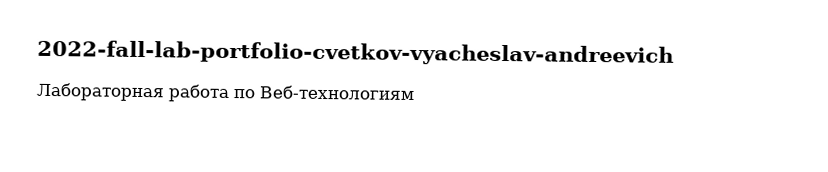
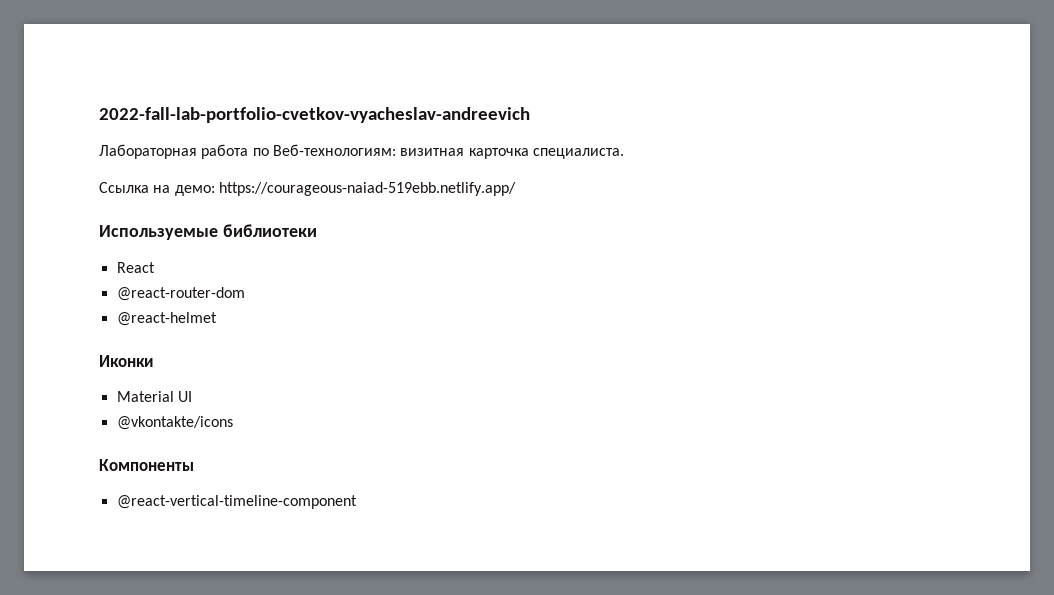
- Лабораторная работа по Веб-технологиям
+ Лабораторная работа по Веб-технологиям: визитная карточка специалиста.
+ Ссылка на демо: https://courageous-naiad-519ebb.netlify.app/
+ Используемые библиотеки
+ React
+ @react-router-dom
+ @react-helmet
+ Иконки
+ Material UI
+ @vkontakte/icons
+ Компоненты
+ @react-vertical-timeline-component

